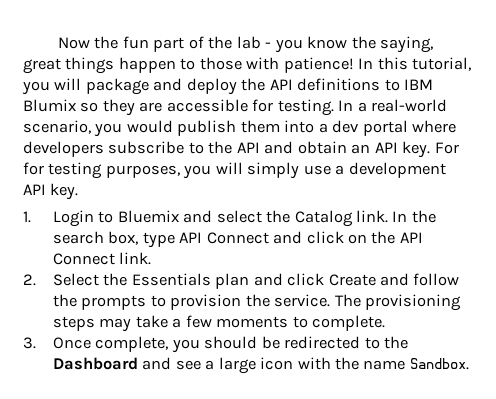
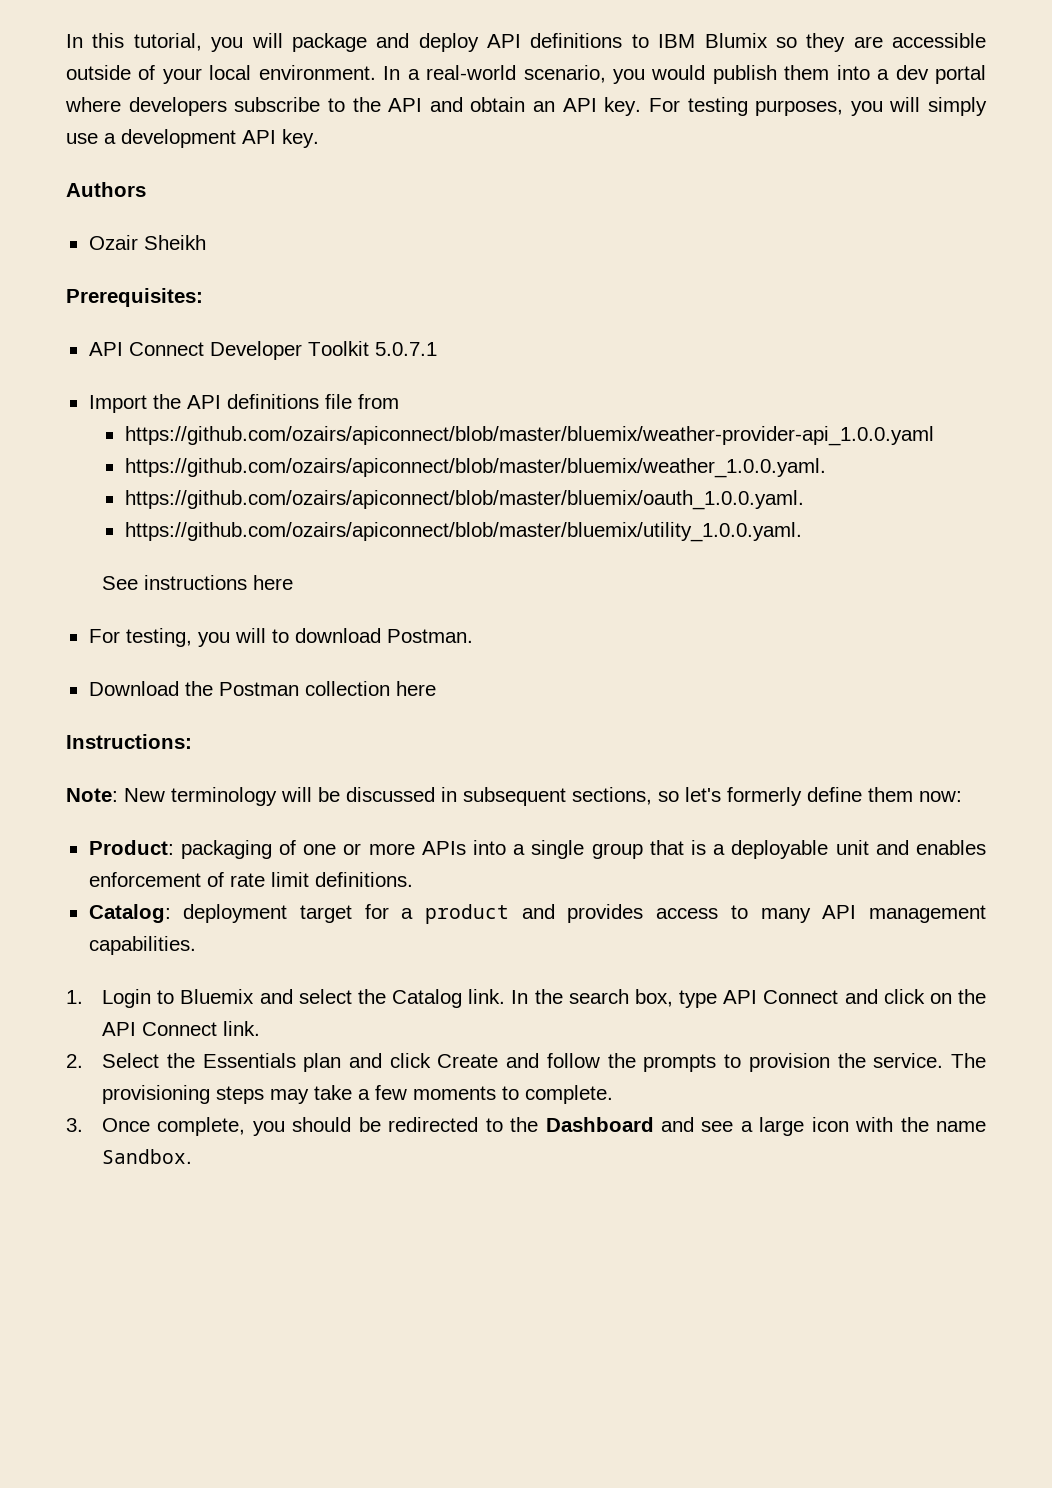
- Now the fun part of the lab - you know the saying, great things happen to those with patience! In this tutorial, you will package and deploy the API definitions to IBM Blumix so they are accessible for testing.
+ In this tutorial, you will package and deploy API definitions to IBM Blumix so they are accessible outside of your local environment.
- For for testing purposes, you will simply use a development API key.
+ For testing purposes, you will simply use a development API key.
+ Authors
+ Ozair Sheikh
+ Prerequisites:
+ API Connect Developer Toolkit 5.0.7.1
+ Import the API definitions file from
+ https://github.com/ozairs/apiconnect/blob/master/bluemix/weather-provider-api_1.0.0.yaml
+ https://github.com/ozairs/apiconnect/blob/master/bluemix/weather_1.0.0.yaml.
+ https://github.com/ozairs/apiconnect/blob/master/bluemix/oauth_1.0.0.yaml.
+ https://github.com/ozairs/apiconnect/blob/master/bluemix/utility_1.0.0.yaml.
+ See instructions here
+ For testing, you will to download Postman.
+ Download the Postman collection here
+ Instructions:
+ Note: New terminology will be discussed in subsequent sections, so let's formerly define them now:
+ Product: packaging of one or more APIs into a single group that is a deployable unit and enables enforcement of rate limit definitions.
+ Catalog: deployment target for a product and provides access to many API management capabilities.

